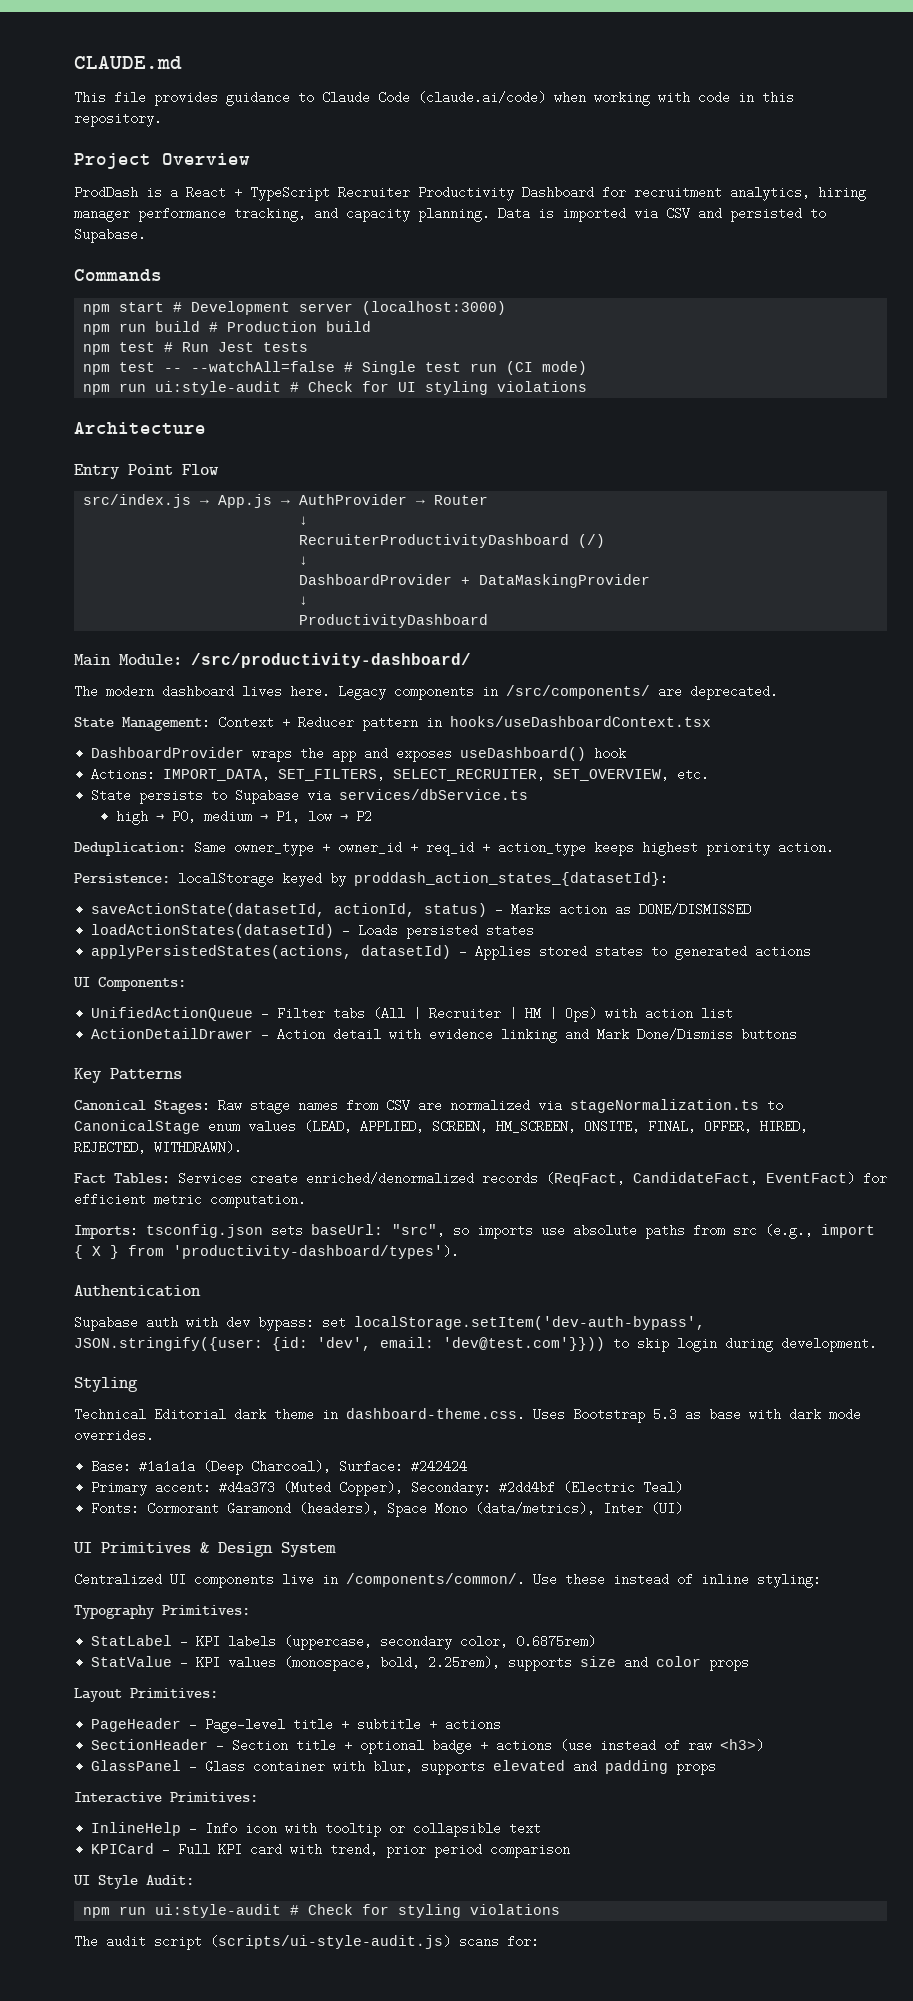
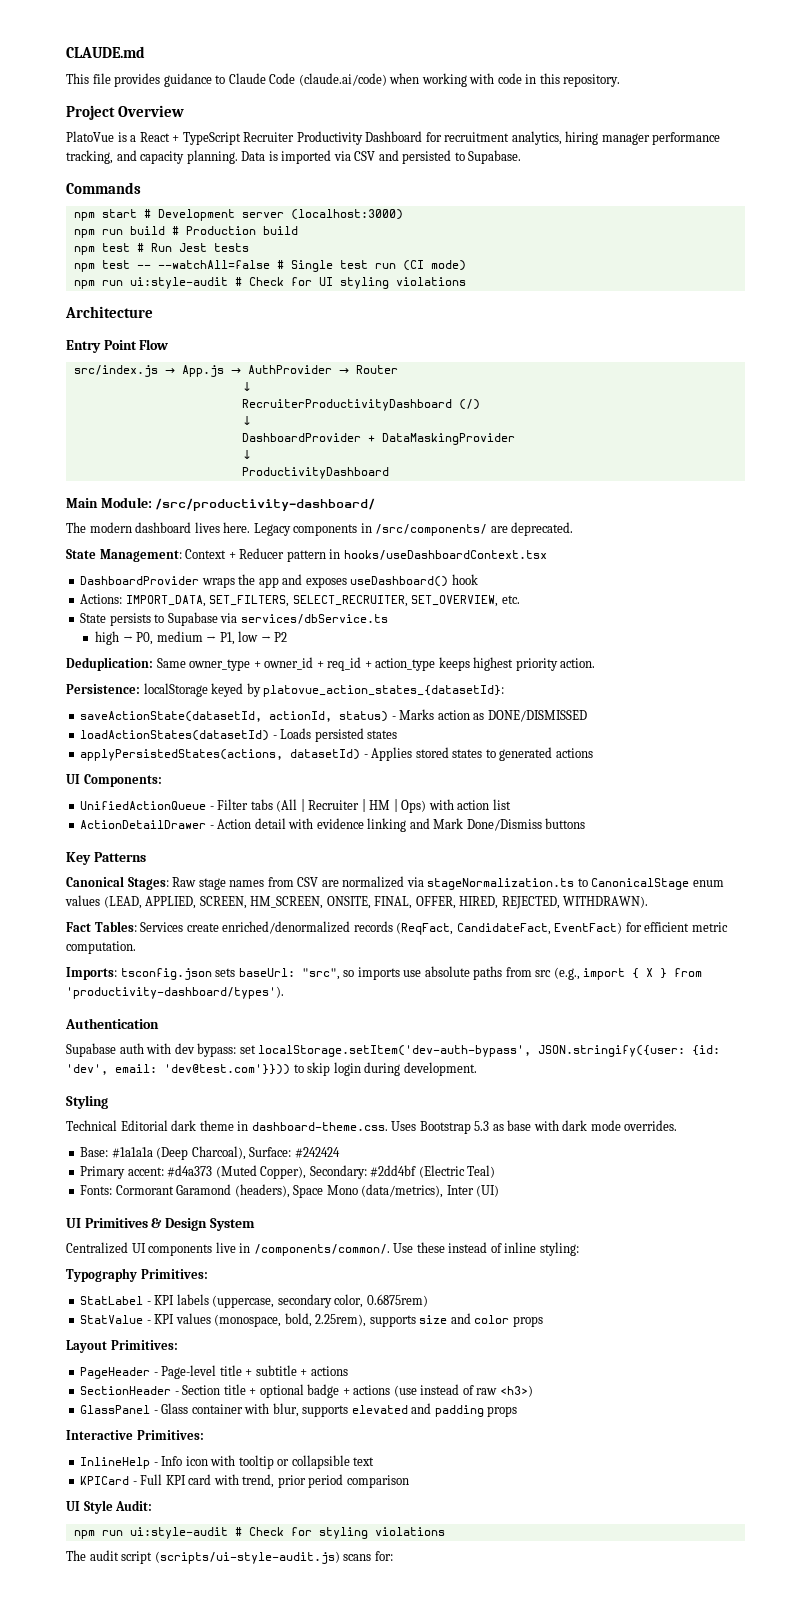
- ProdDash is a React + TypeScript Recruiter Productivity Dashboard for recruitment analytics, hiring manager performance tracking, and capacity planning.
+ PlatoVue is a React + TypeScript Recruiter Productivity Dashboard for recruitment analytics, hiring manager performance tracking, and capacity planning.
- Persistence: localStorage keyed by proddash_action_states_{datasetId}:
+ Persistence: localStorage keyed by platovue_action_states_{datasetId}:

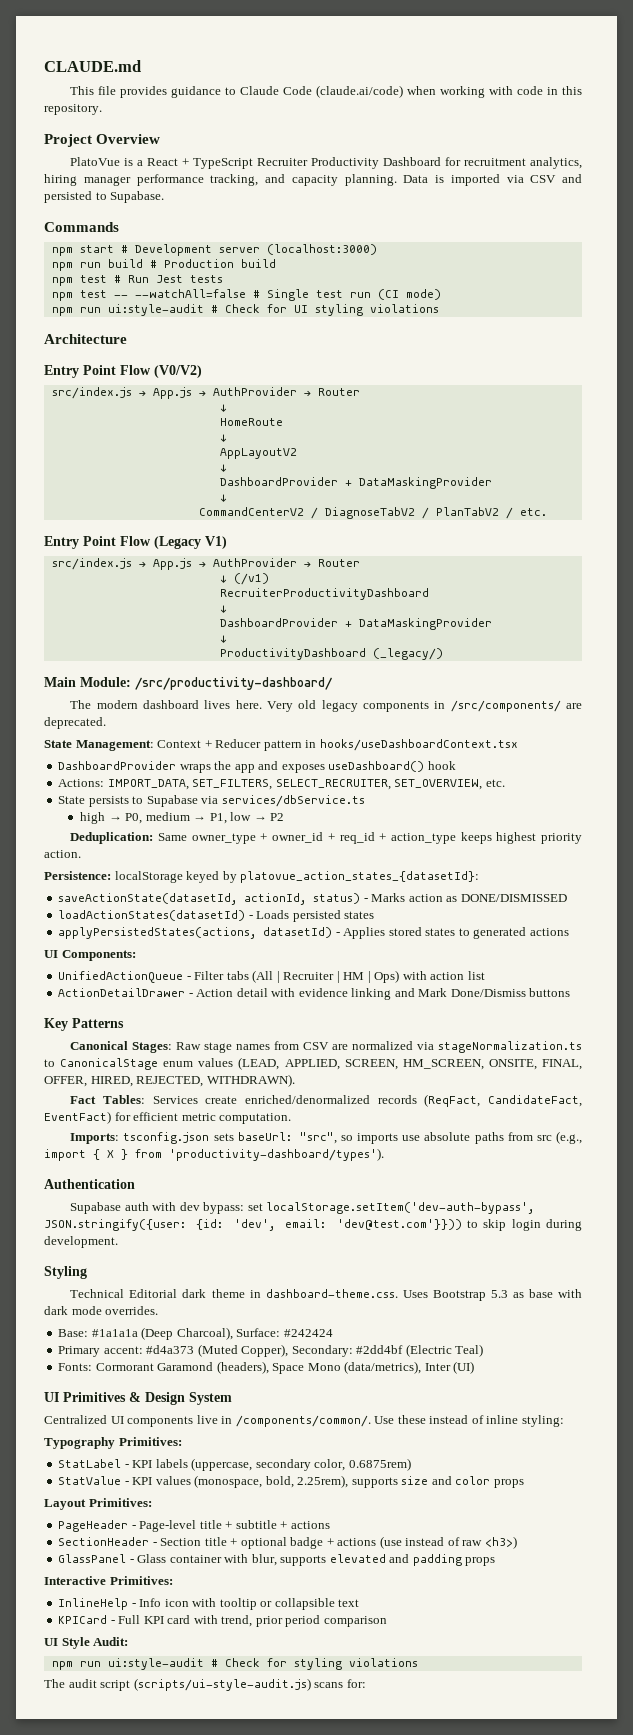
- Entry Point Flow
+ Entry Point Flow (V0/V2)
  src/index.js → App.js → AuthProvider → Router
  ↓
+ HomeRoute
+ ↓
+ AppLayoutV2
+ ↓
+ DashboardProvider + DataMaskingProvider
+ ↓
+ CommandCenterV2 / DiagnoseTabV2 / PlanTabV2 / etc.
+ Entry Point Flow (Legacy V1)
+ src/index.js → App.js → AuthProvider → Router
+ ↓ (/v1)
- RecruiterProductivityDashboard (/)
+ RecruiterProductivityDashboard
- ProductivityDashboard
+ ProductivityDashboard (_legacy/)
- Legacy components in /src/components/ are deprecated.
+ Very old legacy components in /src/components/ are deprecated.

